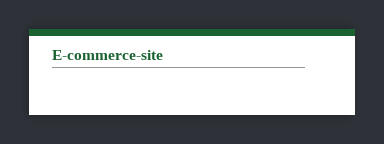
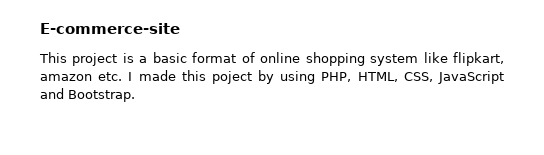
+ This project is a basic format of online shopping system like flipkart, amazon etc. I made this poject by using PHP, HTML, CSS, JavaScript and Bootstrap.

